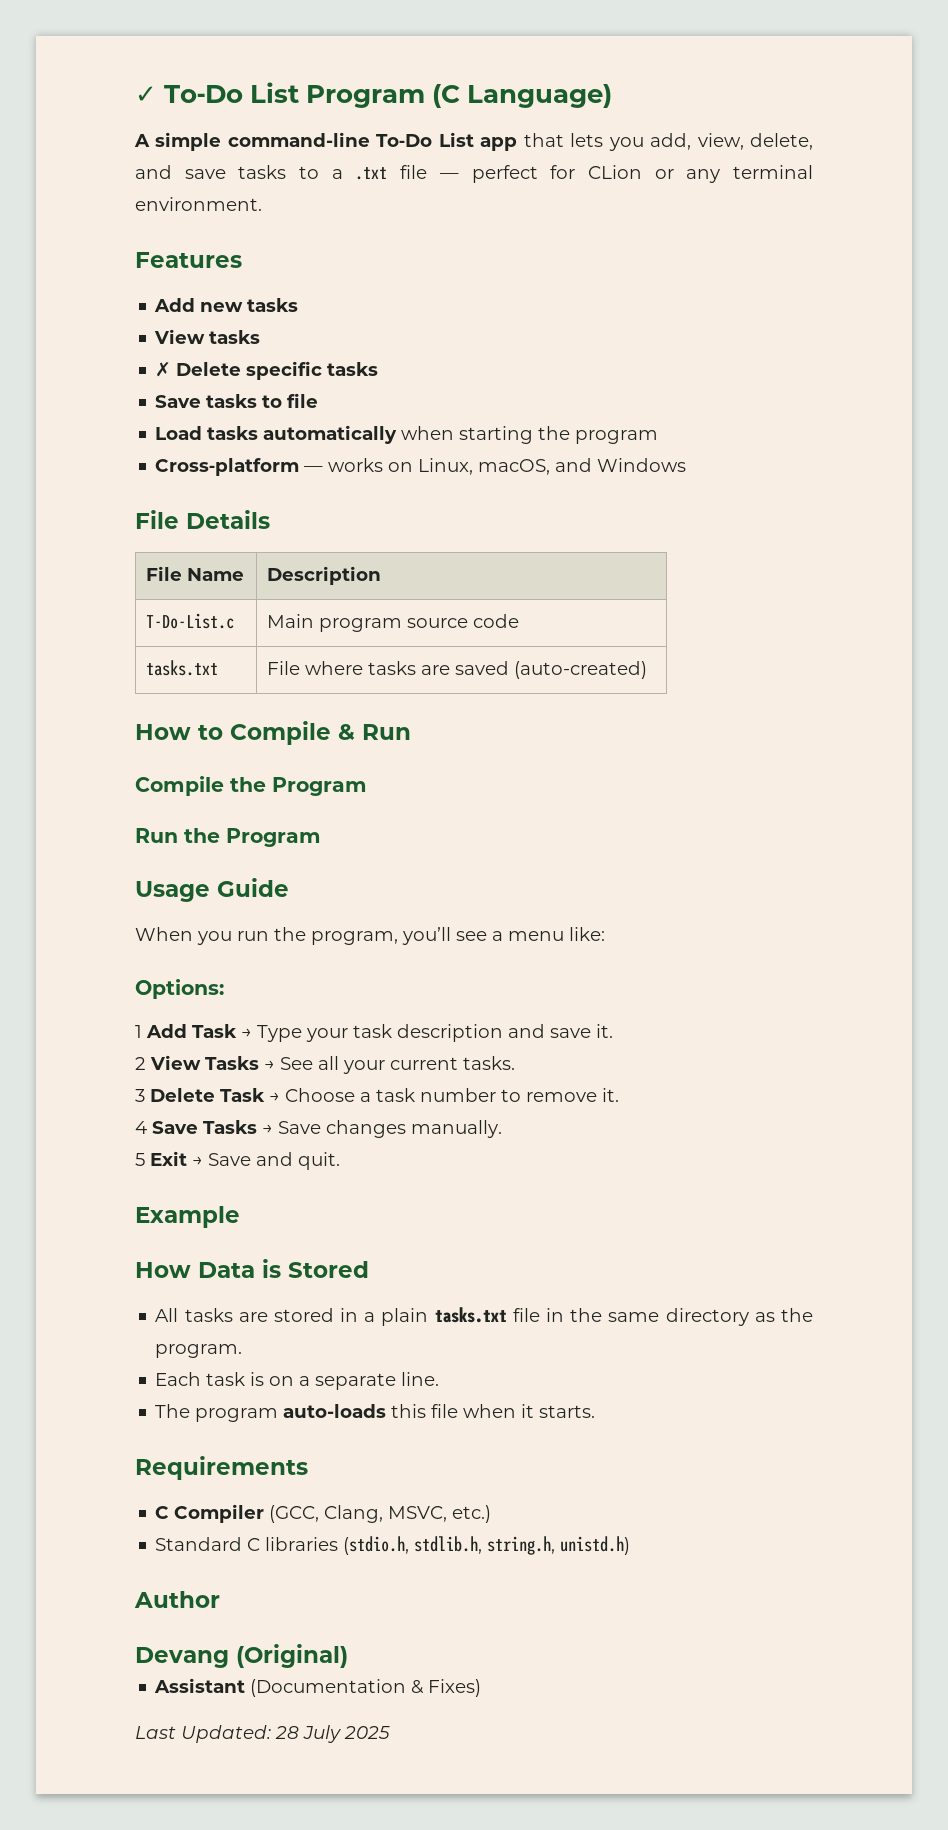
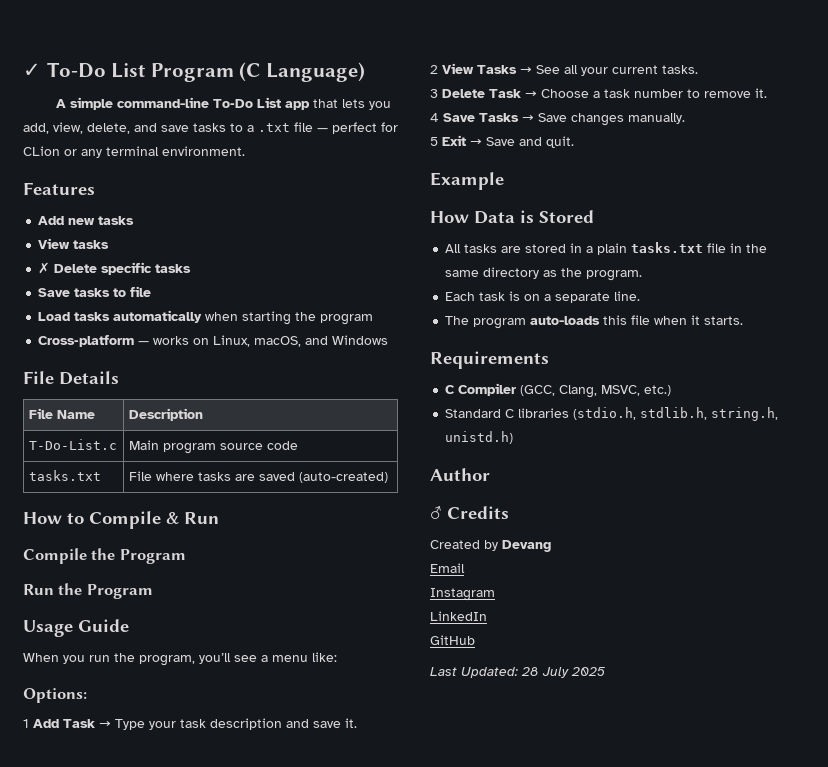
- Devang (Original)
- Assistant (Documentation & Fixes)
+ ♂ Credits
+ Created by Devang
+ Email
+ Instagram
+ LinkedIn
+ GitHub

